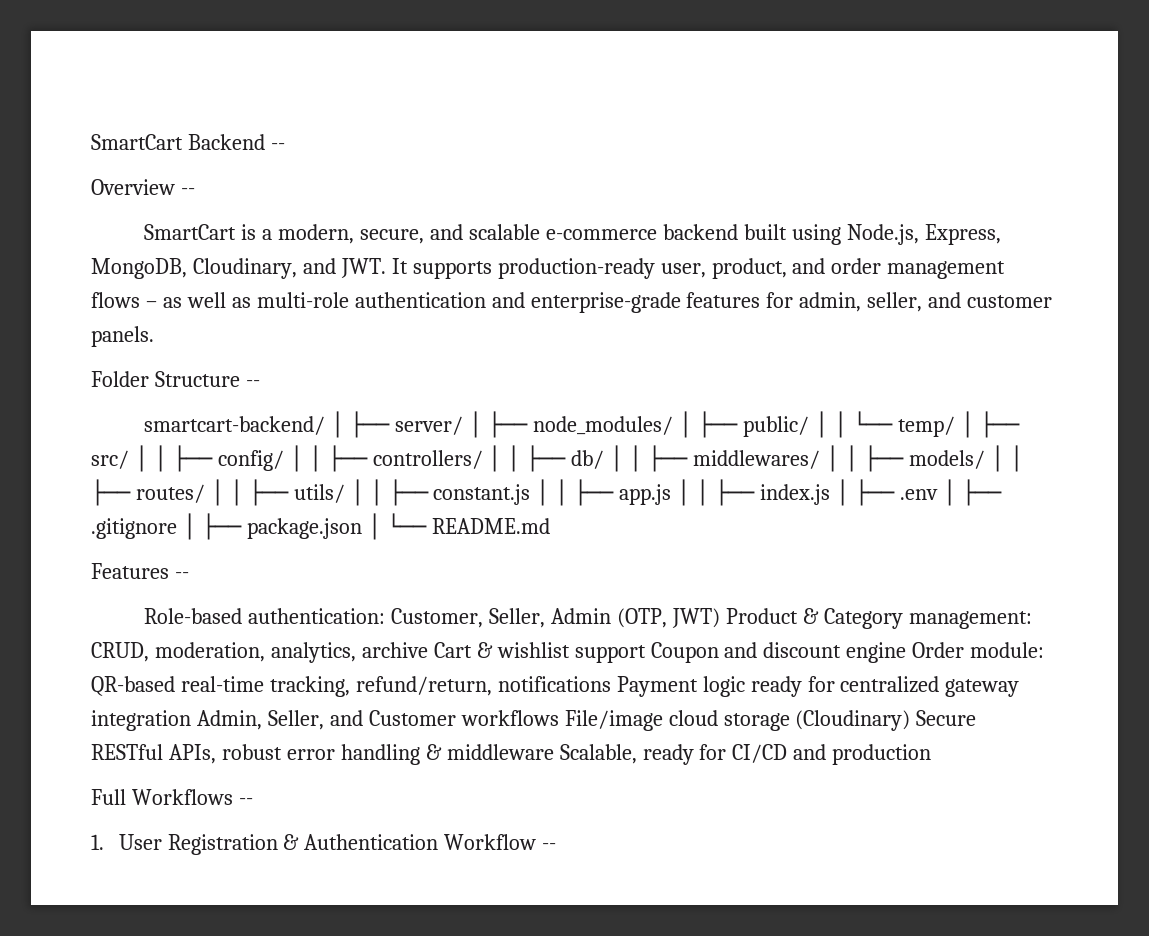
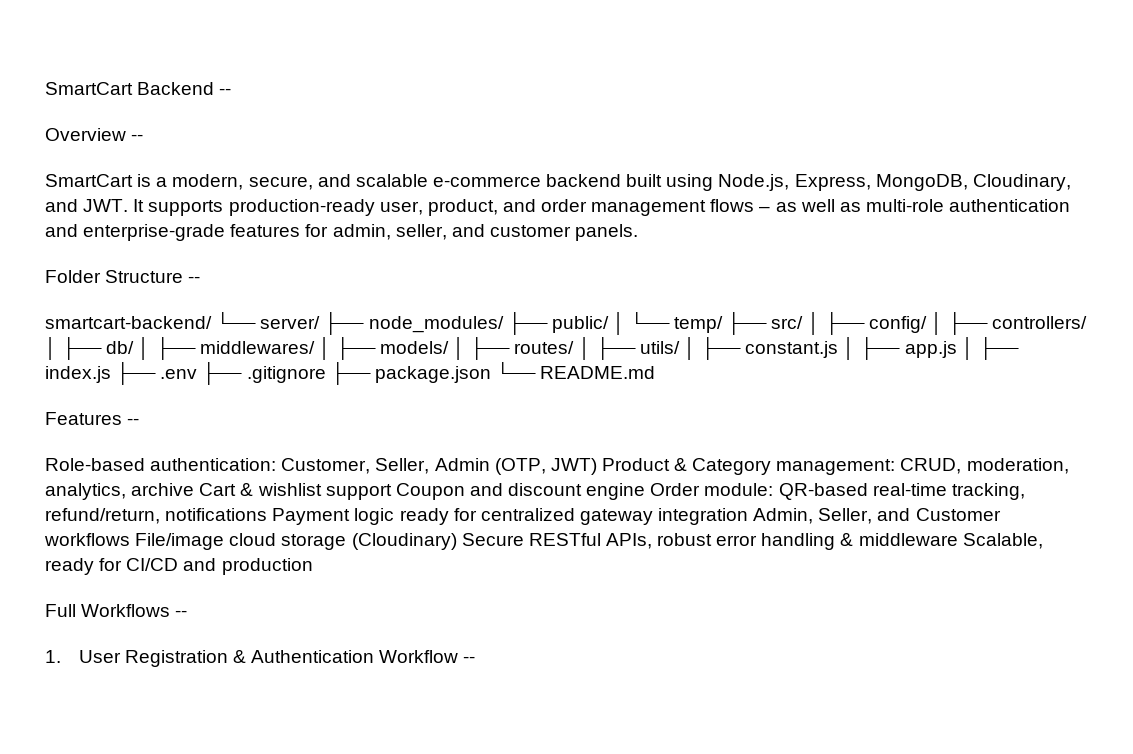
- smartcart-backend/ │ ├── server/ │ ├── node_modules/ │ ├── public/ │ │ └── temp/ │ ├── src/ │ │ ├── config/ │ │ ├── controllers/ │ │ ├── db/ │ │ ├── middlewares/ │ │ ├── models/ │ │ ├── routes/ │ │ ├── utils/ │ │ ├── constant.js │ │ ├── app.js │ │ ├── index.js │ ├── .env │ ├── .gitignore │ ├── package.json │ └── README.md
+ smartcart-backend/ └── server/ ├── node_modules/ ├── public/ │ └── temp/ ├── src/ │ ├── config/ │ ├── controllers/ │ ├── db/ │ ├── middlewares/ │ ├── models/ │ ├── routes/ │ ├── utils/ │ ├── constant.js │ ├── app.js │ ├── index.js ├── .env ├── .gitignore ├── package.json └── README.md

